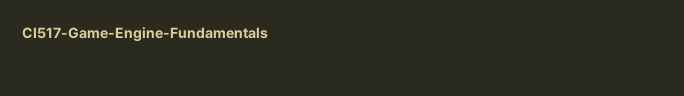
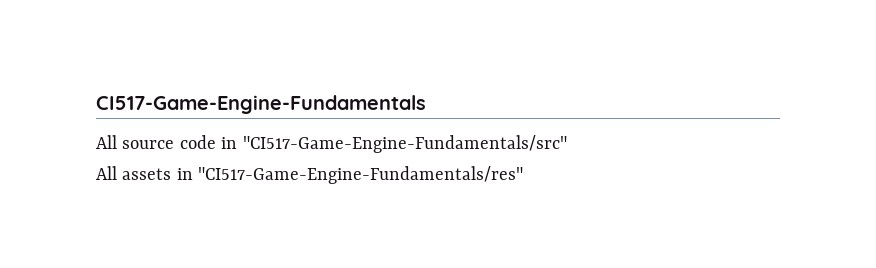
+ All source code in "CI517-Game-Engine-Fundamentals/src"
+ All assets in "CI517-Game-Engine-Fundamentals/res"

